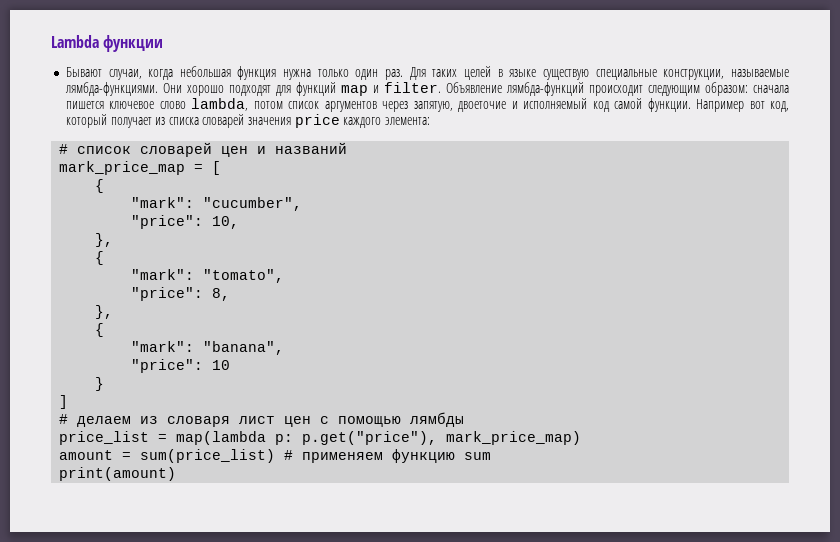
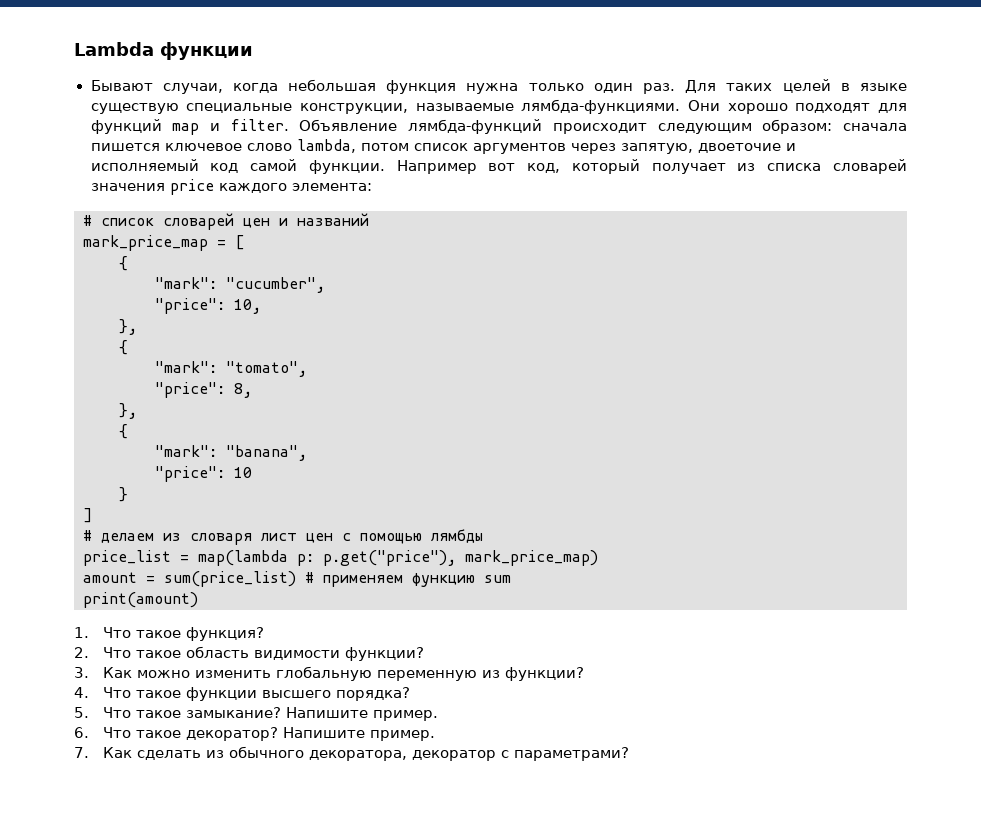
+ 1. Что такое функция?
+ 2. Что такое область видимости функции?
+ 3. Как можно изменить глобальную переменную из функции?
+ 4. Что такое функции высшего порядка?
+ 5. Что такое замыкание? Напишите пример.
+ 6. Что такое декоратор? Напишите пример.
+ 7. Как сделать из обычного декоратора, декоратор с параметрами?

